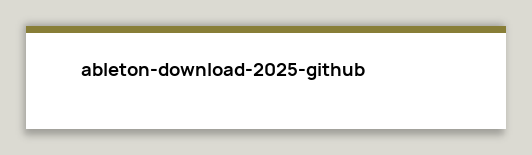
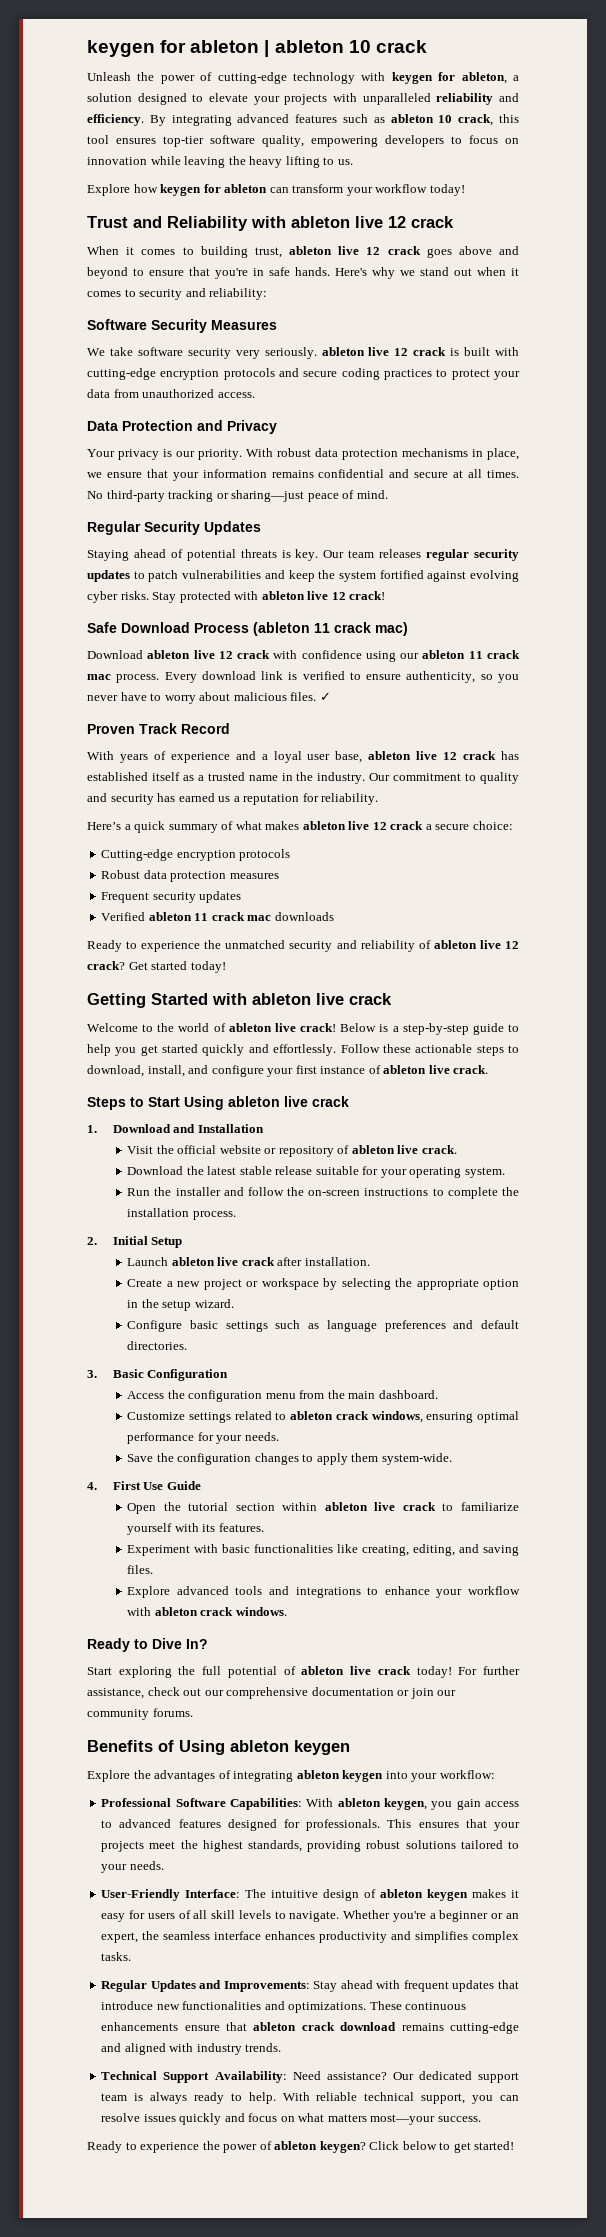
- ableton-download-2025-github
+ keygen for ableton | ableton 10 crack
+ Unleash the power of cutting-edge technology with keygen for ableton, a solution designed to elevate your projects with unparalleled reliability and efficiency. By integrating advanced features such as ableton 10 crack, this tool ensures top-tier software quality, empowering developers to focus on innovation while leaving the heavy lifting to us.
+ Explore how keygen for ableton can transform your workflow today!
+ Trust and Reliability with ableton live 12 crack
+ When it comes to building trust, ableton live 12 crack goes above and beyond to ensure that you're in safe hands. Here's why we stand out when it comes to security and reliability:
+ Software Security Measures
+ We take software security very seriously. ableton live 12 crack is built with cutting-edge encryption protocols and secure coding practices to protect your data from unauthorized access.
+ Data Protection and Privacy
+ Your privacy is our priority. With robust data protection mechanisms in place, we ensure that your information remains confidential and secure at all times. No third-party tracking or sharing—just peace of mind.
+ Regular Security Updates
+ Staying ahead of potential threats is key. Our team releases regular security updates to patch vulnerabilities and keep the system fortified against evolving cyber risks. Stay protected with ableton live 12 crack!
+ Safe Download Process (ableton 11 crack mac)
+ Download ableton live 12 crack with confidence using our ableton 11 crack mac process. Every download link is verified to ensure authenticity, so you never have to worry about malicious files. ✓
+ Proven Track Record
+ With years of experience and a loyal user base, ableton live 12 crack has established itself as a trusted name in the industry. Our commitment to quality and security has earned us a reputation for reliability.
+ Here’s a quick summary of what makes ableton live 12 crack a secure choice:
+ Cutting-edge encryption protocols
+ Robust data protection measures
+ Frequent security updates
+ Verified ableton 11 crack mac downloads
+ Ready to experience the unmatched security and reliability of ableton live 12 crack? Get started today!
+ Getting Started with ableton live crack
+ Welcome to the world of ableton live crack! Below is a step-by-step guide to help you get started quickly and effortlessly. Follow these actionable steps to download, install, and configure your first instance of ableton live crack.
+ Steps to Start Using ableton live crack
+ 1. Download and Installation
+ Visit the official website or repository of ableton live crack.
+ Download the latest stable release suitable for your operating system.
+ Run the installer and follow the on-screen instructions to complete the installation process.
+ 2. Initial Setup
+ Launch ableton live crack after installation.
+ Create a new project or workspace by selecting the appropriate option in the setup wizard.
+ Configure basic settings such as language preferences and default directories.
+ 3. Basic Configuration
+ Access the configuration menu from the main dashboard.
+ Customize settings related to ableton crack windows, ensuring optimal performance for your needs.
+ Save the configuration changes to apply them system-wide.
+ 4. First Use Guide
+ Open the tutorial section within ableton live crack to familiarize yourself with its features.
+ Experiment with basic functionalities like creating, editing, and saving files.
+ Explore advanced tools and integrations to enhance your workflow with ableton crack windows.
+ Ready to Dive In?
+ Start exploring the full potential of ableton live crack today! For further assistance, check out our comprehensive documentation or join our community forums.
+ Benefits of Using ableton keygen
+ Explore the advantages of integrating ableton keygen into your workflow:
+ Professional Software Capabilities: With ableton keygen, you gain access to advanced features designed for professionals. This ensures that your projects meet the highest standards, providing robust solutions tailored to your needs.
+ User-Friendly Interface: The intuitive design of ableton keygen makes it easy for users of all skill levels to navigate. Whether you're a beginner or an expert, the seamless interface enhances productivity and simplifies complex tasks.
+ Regular Updates and Improvements: Stay ahead with frequent updates that introduce new functionalities and optimizations. These continuous enhancements ensure that ableton crack download remains cutting-edge and aligned with industry trends.
+ Technical Support Availability: Need assistance? Our dedicated support team is always ready to help. With reliable technical support, you can resolve issues quickly and focus on what matters most—your success.
+ Ready to experience the power of ableton keygen? Click below to get started!

